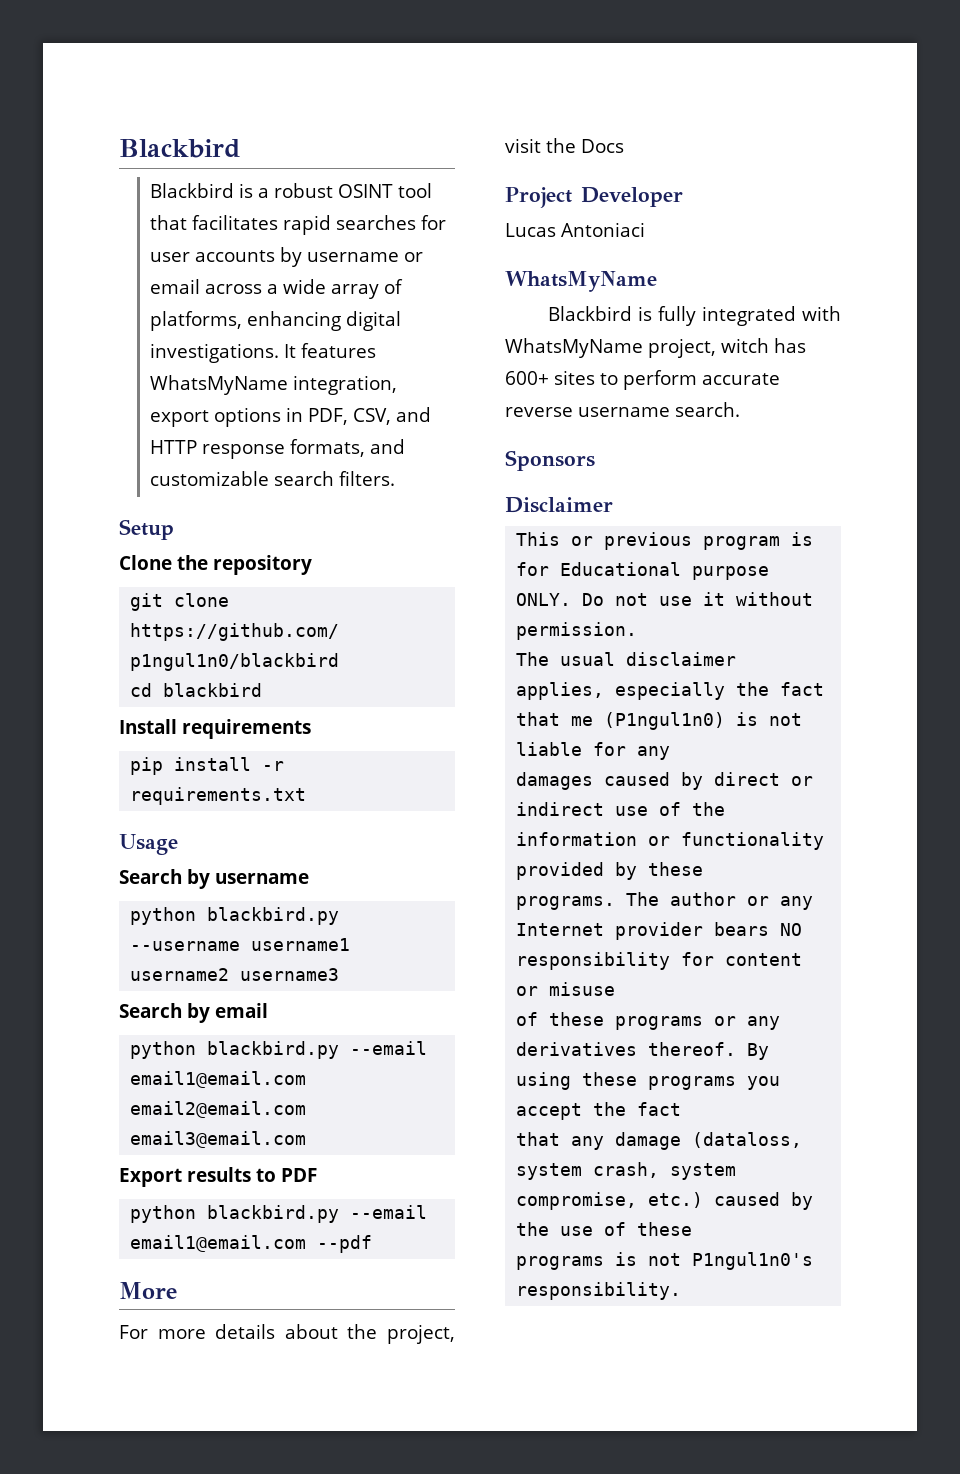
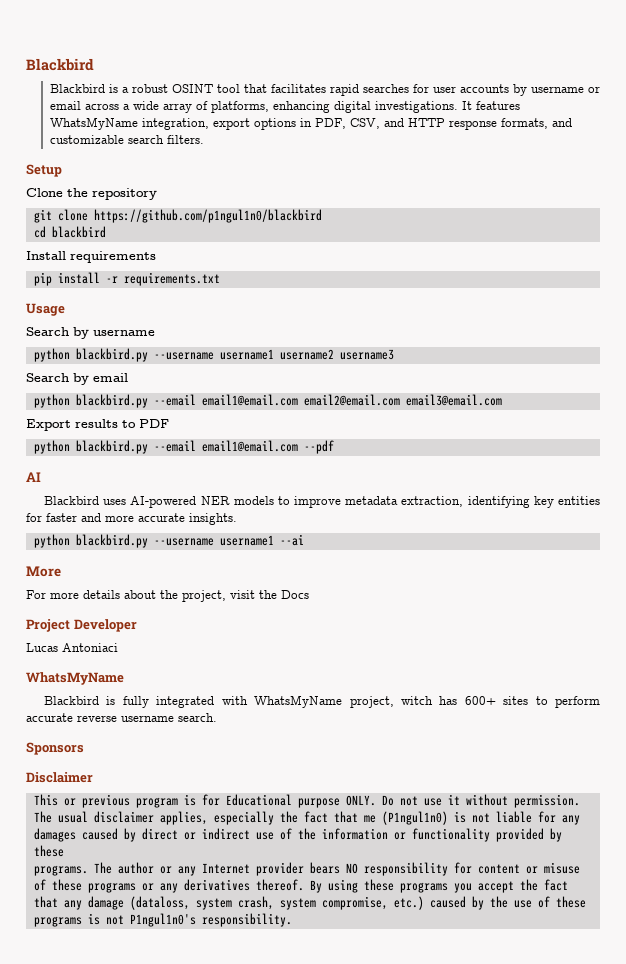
+ AI
+ Blackbird uses AI-powered NER models to improve metadata extraction, identifying key entities for faster and more accurate insights.
+ python blackbird.py --username username1 --ai

